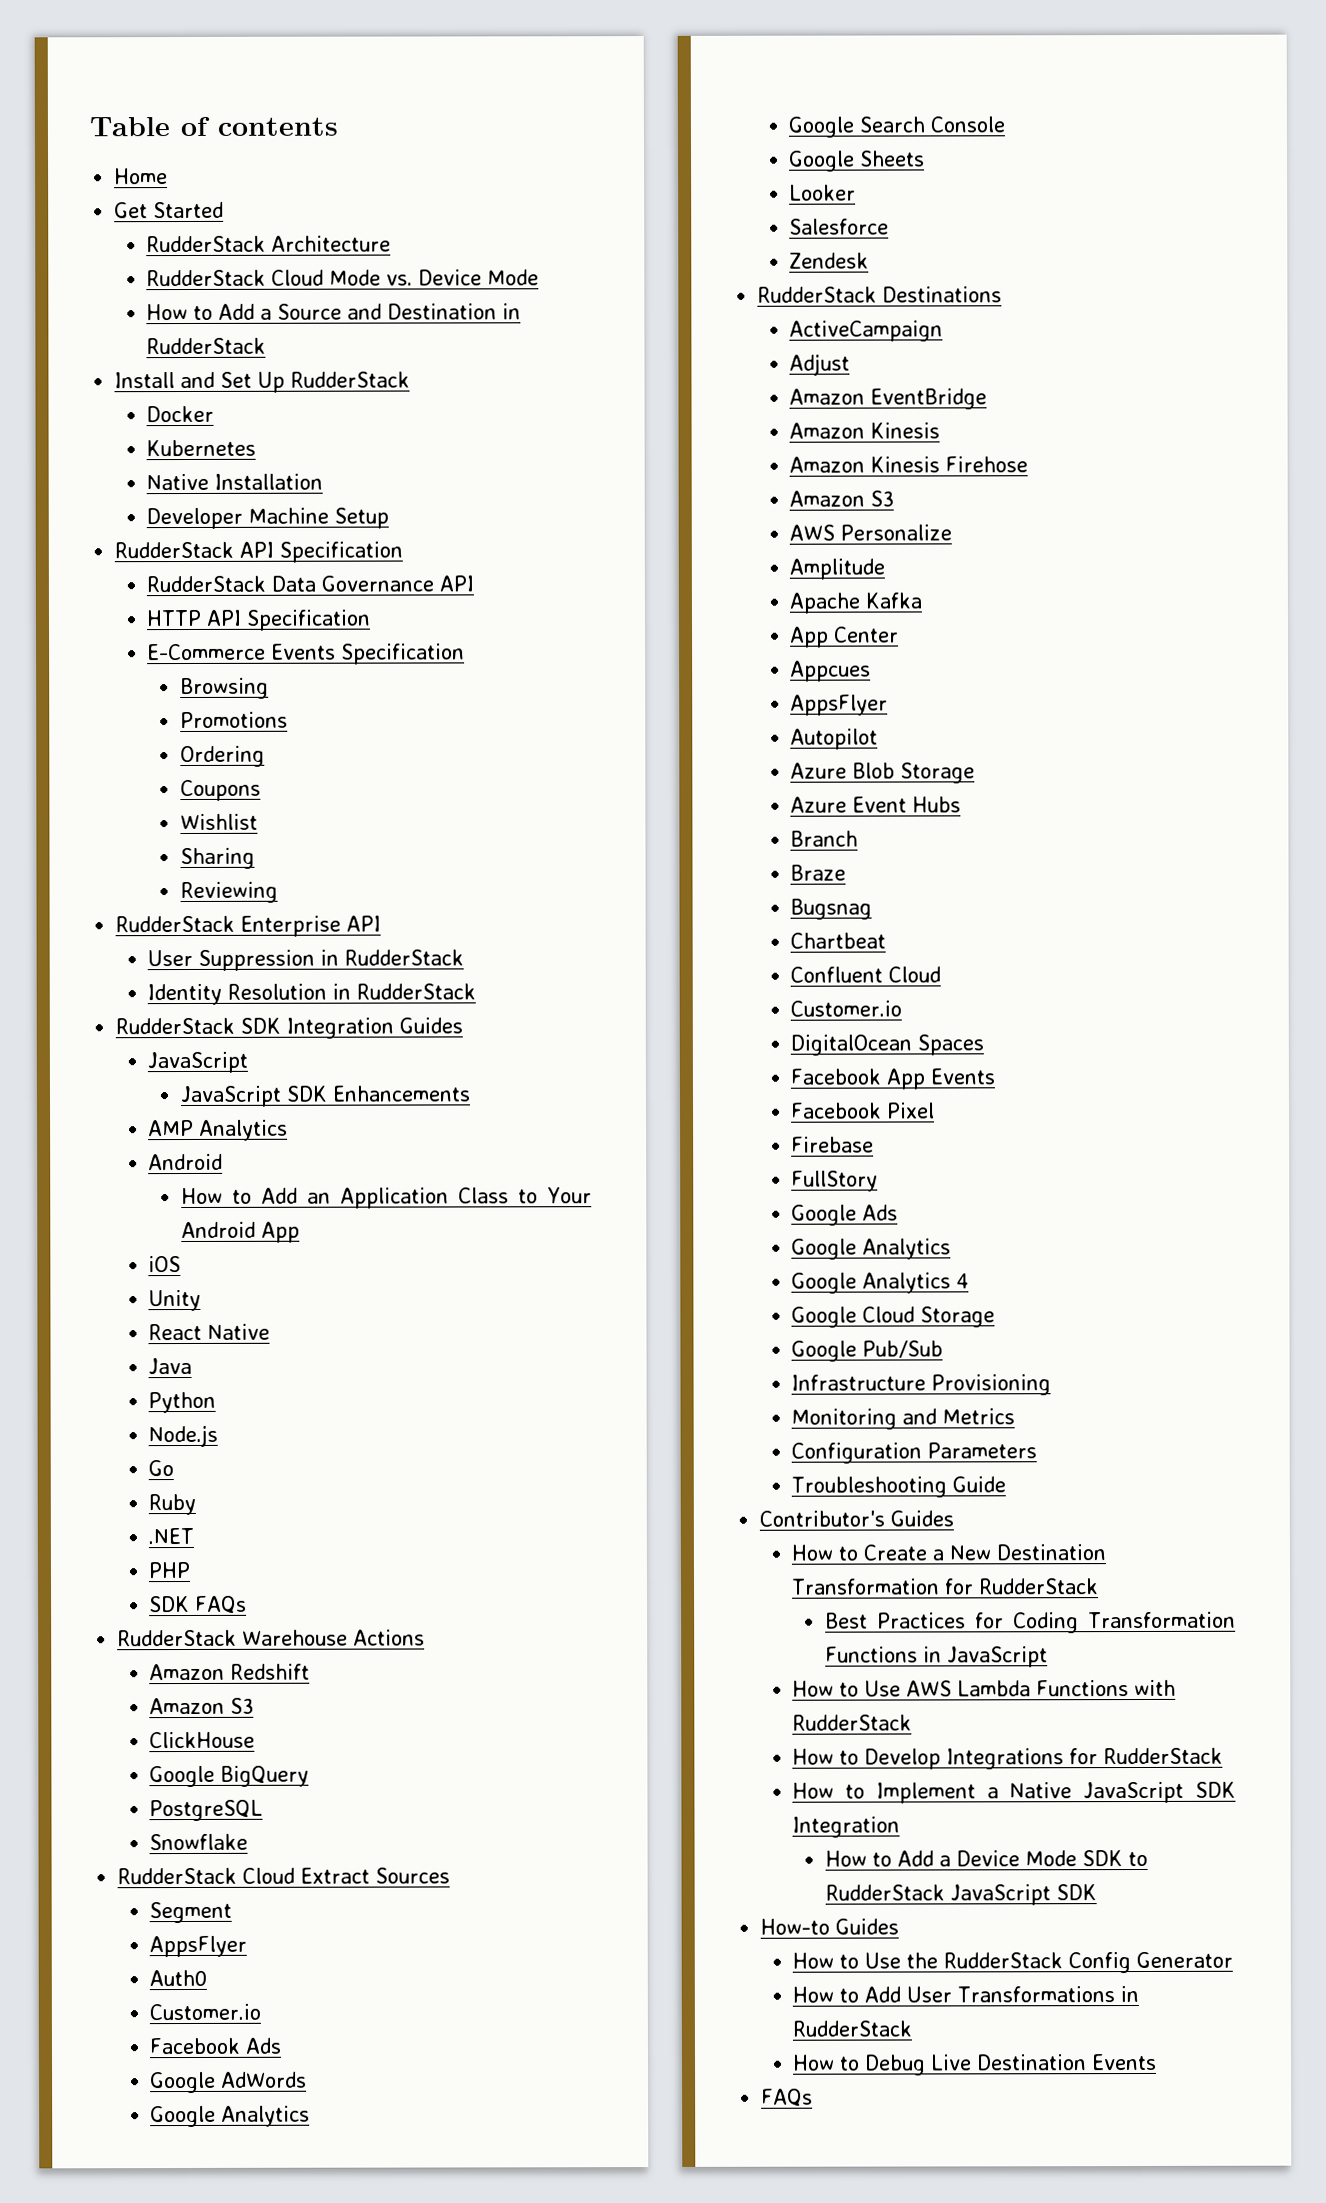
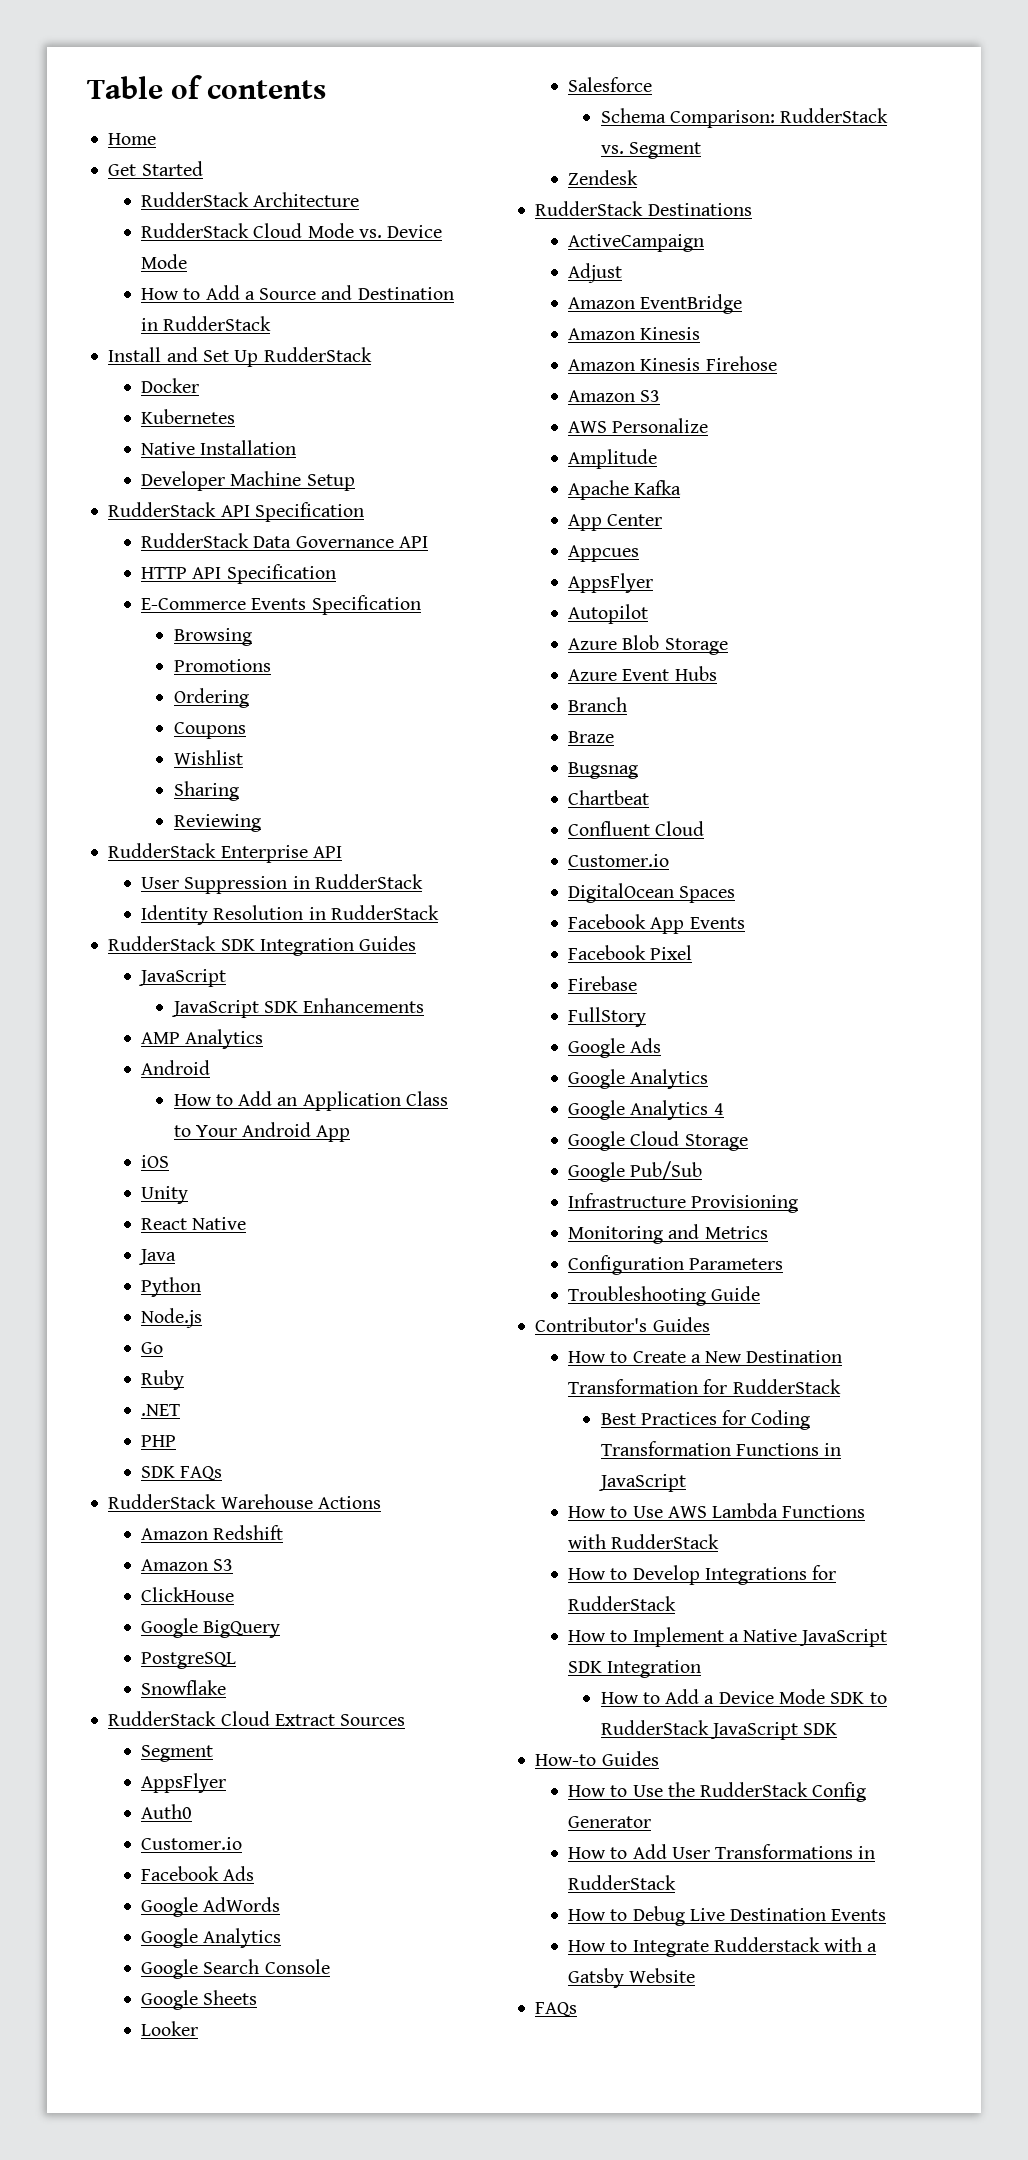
+ Schema Comparison: RudderStack vs. Segment
+ How to Integrate Rudderstack with a Gatsby Website

